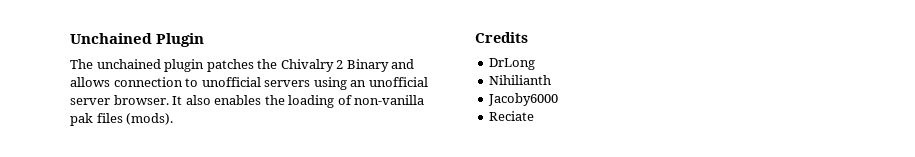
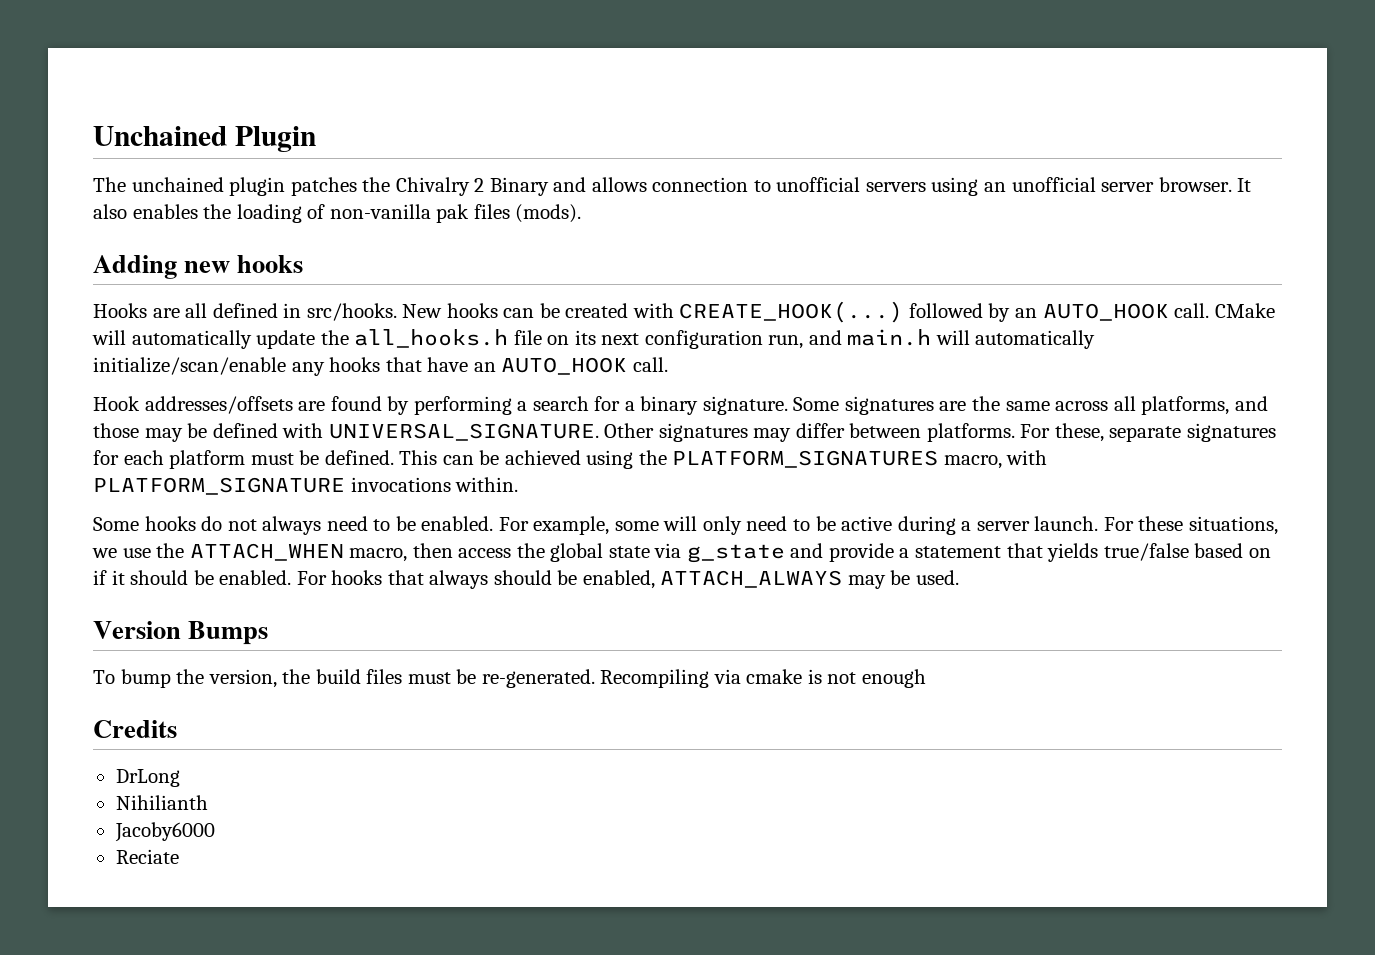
+ Adding new hooks
+ Hooks are all defined in src/hooks. New hooks can be created with CREATE_HOOK(...) followed by an AUTO_HOOK call. CMake will automatically update the all_hooks.h file on its next configuration run, and main.h will automatically initialize/scan/enable any hooks that have an AUTO_HOOK call.
+ Hook addresses/offsets are found by performing a search for a binary signature. Some signatures are the same across all platforms, and those may be defined with UNIVERSAL_SIGNATURE. Other signatures may differ between platforms. For these, separate signatures for each platform must be defined. This can be achieved using the PLATFORM_SIGNATURES macro, with PLATFORM_SIGNATURE invocations within.
+ Some hooks do not always need to be enabled. For example, some will only need to be active during a server launch. For these situations, we use the ATTACH_WHEN macro, then access the global state via g_state and provide a statement that yields true/false based on if it should be enabled. For hooks that always should be enabled, ATTACH_ALWAYS may be used.
+ Version Bumps
+ To bump the version, the build files must be re-generated. Recompiling via cmake is not enough

